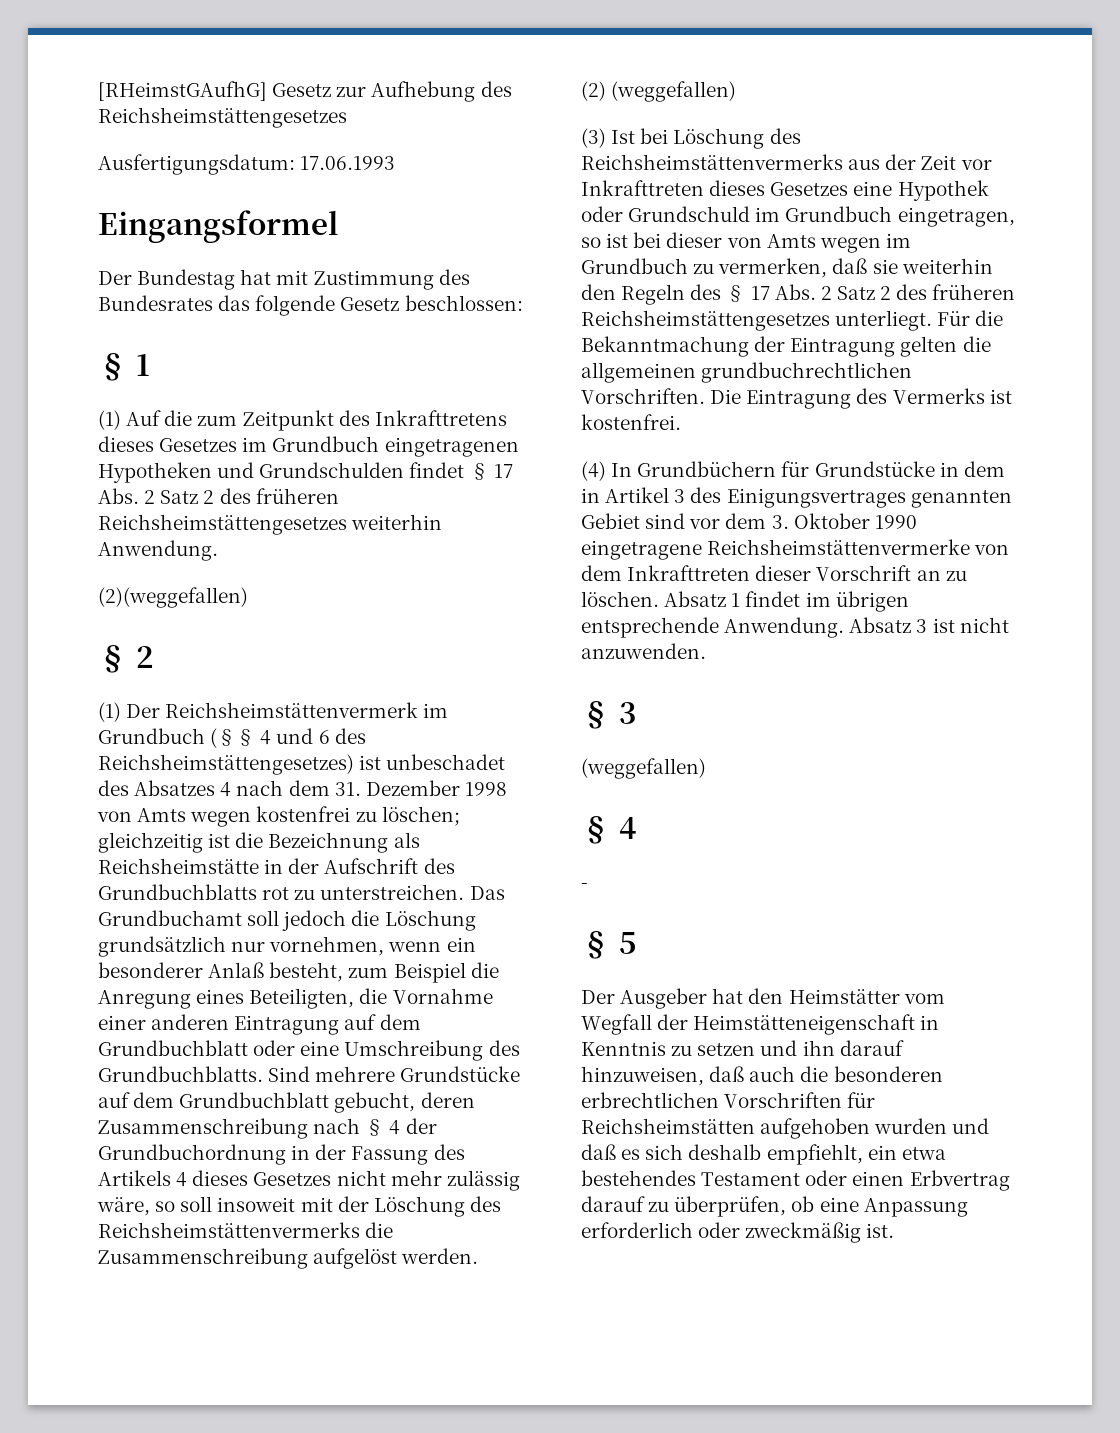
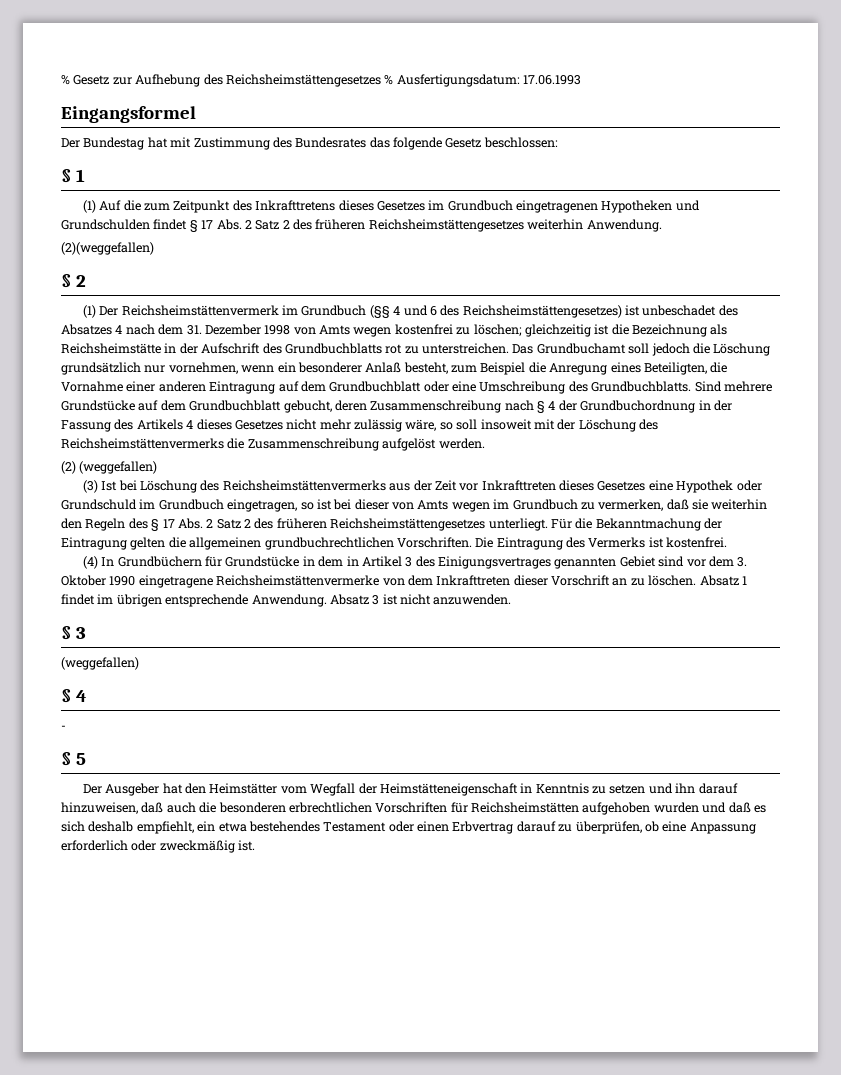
- [RHeimstGAufhG] Gesetz zur Aufhebung des Reichsheimstättengesetzes
- Ausfertigungsdatum: 17.06.1993
+ % Gesetz zur Aufhebung des Reichsheimstättengesetzes % Ausfertigungsdatum: 17.06.1993

